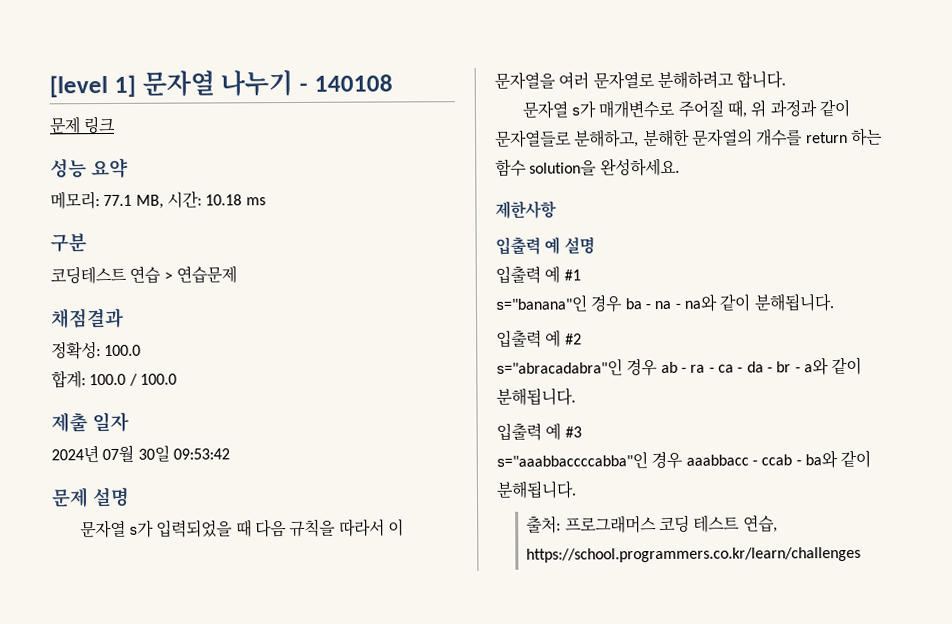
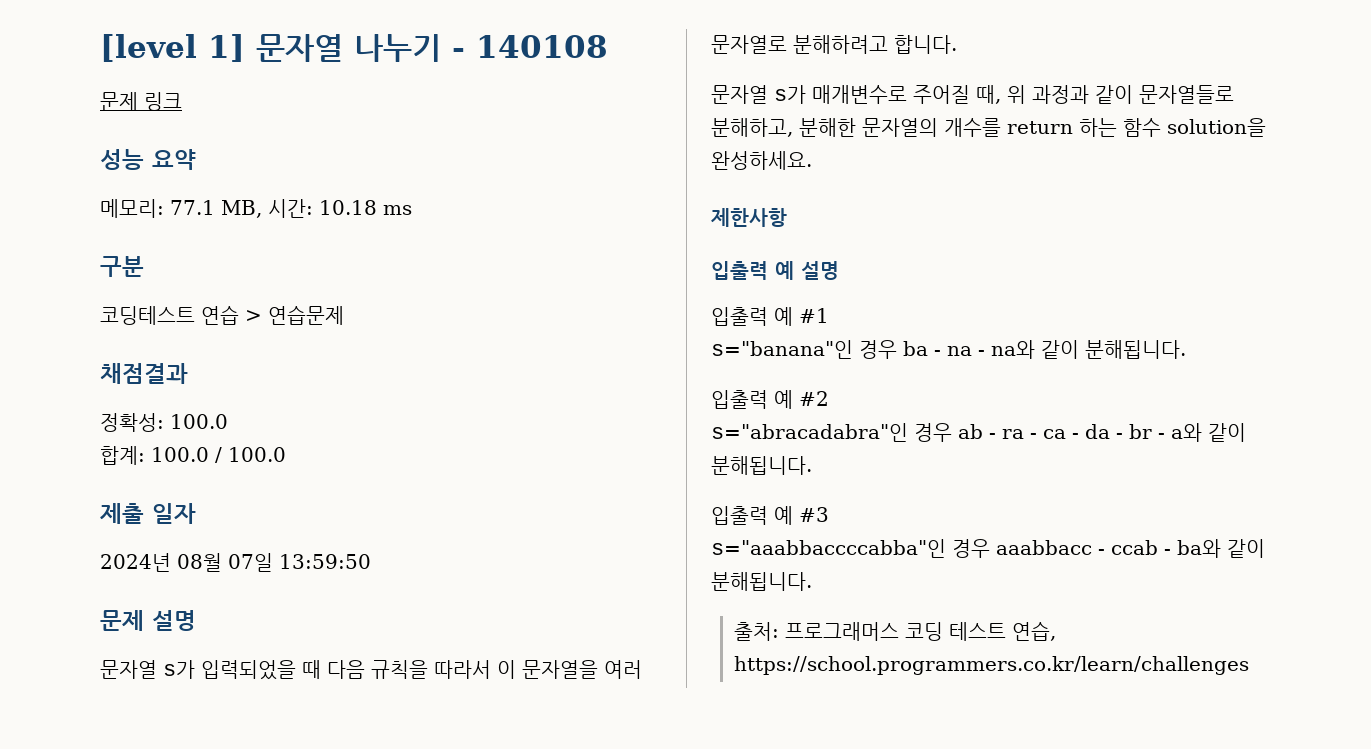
- 2024년 07월 30일 09:53:42
+ 2024년 08월 07일 13:59:50

